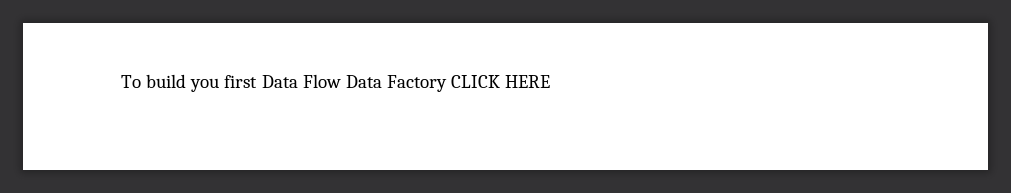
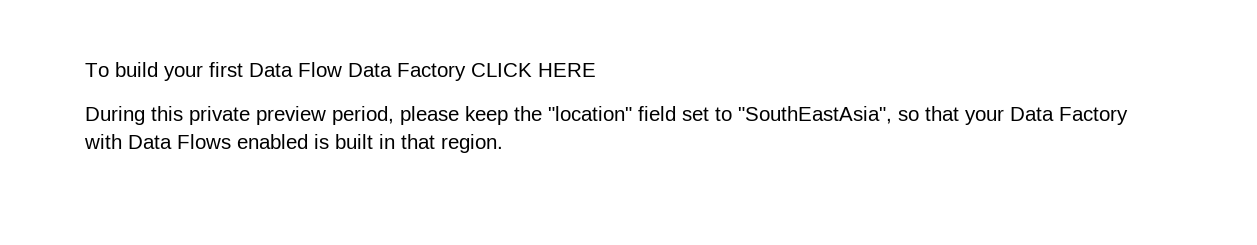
- To build you first Data Flow Data Factory CLICK HERE
+ To build your first Data Flow Data Factory CLICK HERE
+ During this private preview period, please keep the "location" field set to "SouthEastAsia", so that your Data Factory with Data Flows enabled is built in that region.

